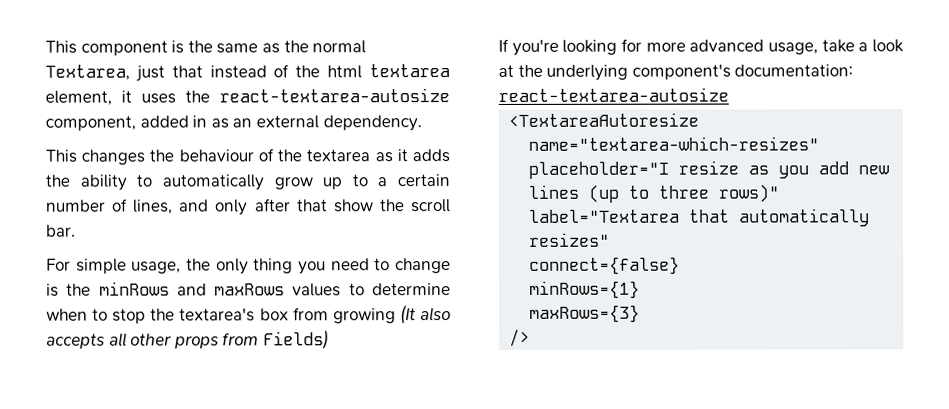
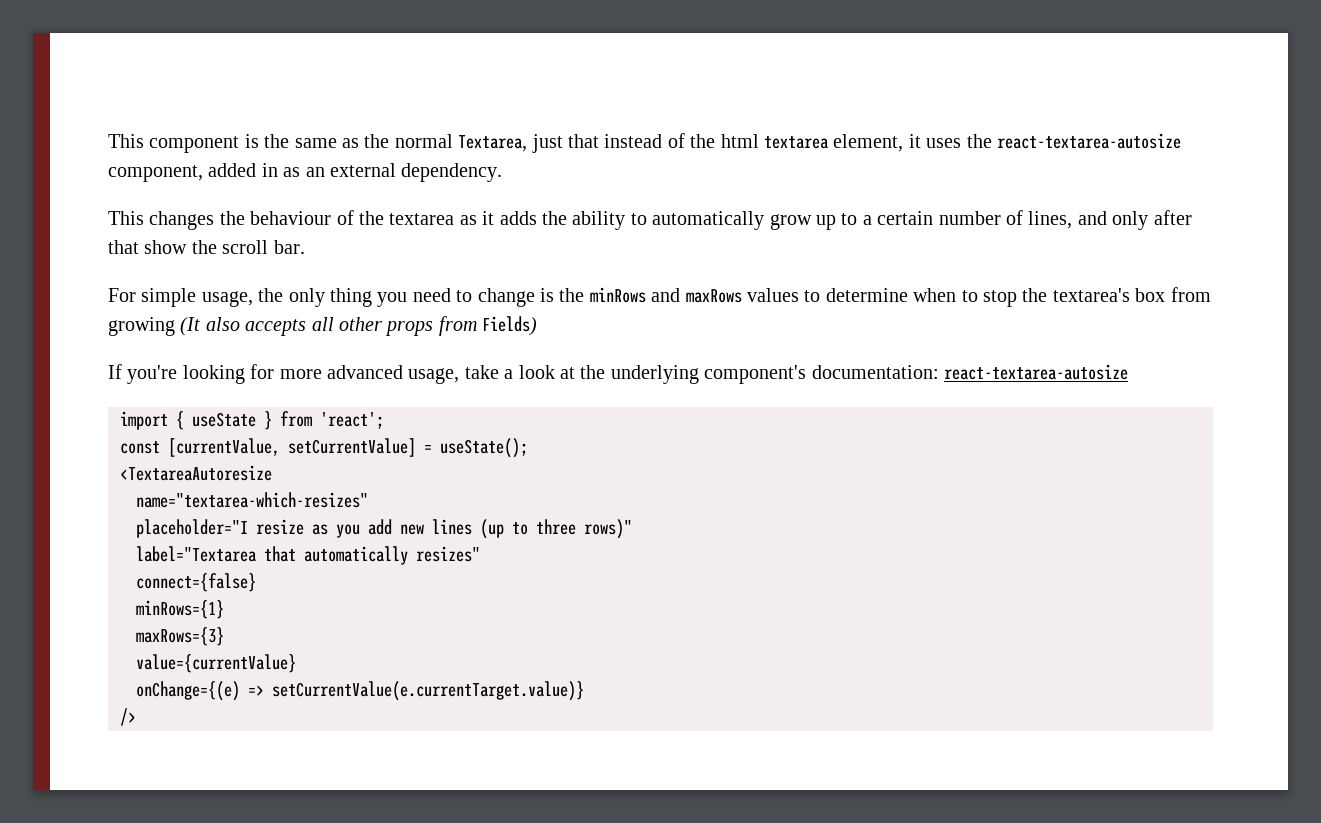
+ import { useState } from 'react';
+ const [currentValue, setCurrentValue] = useState();
+ value={currentValue}
+ onChange={(e) => setCurrentValue(e.currentTarget.value)}

